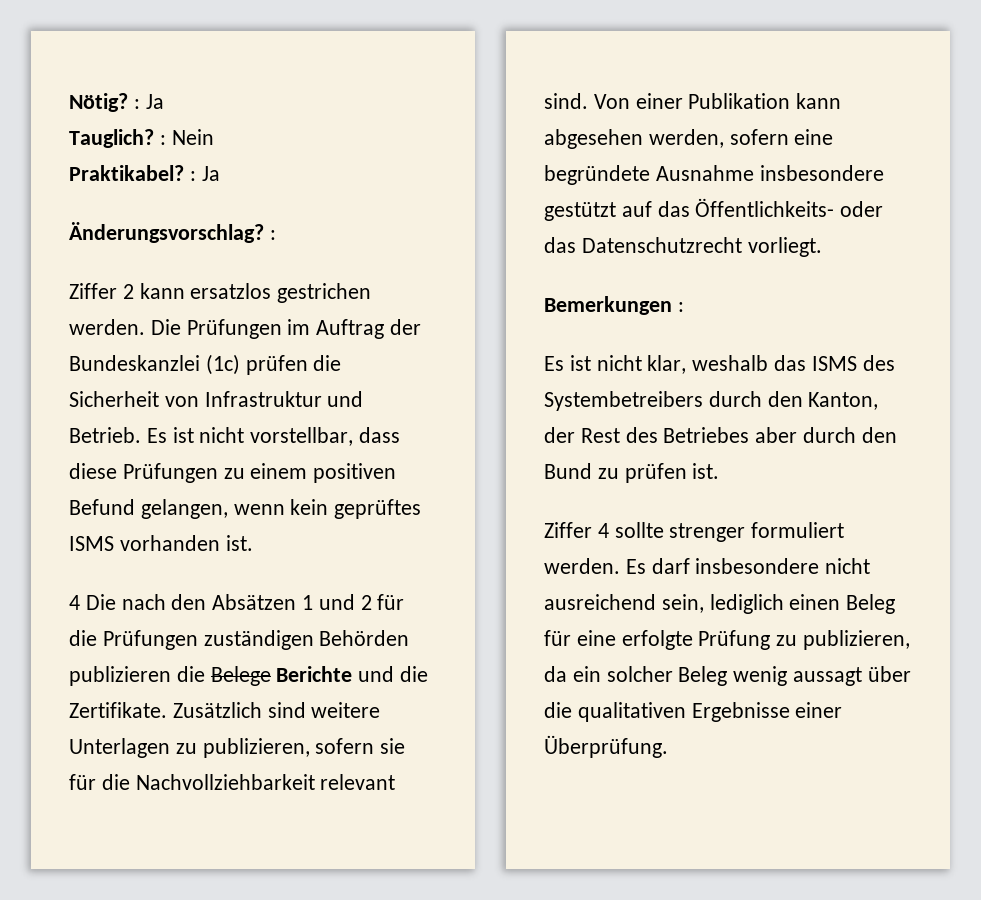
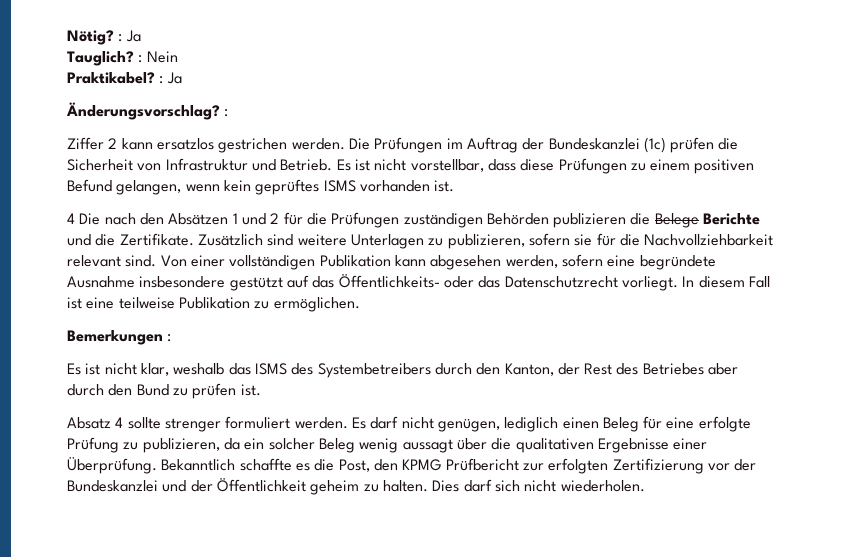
- Von einer Publikation kann abgesehen werden, sofern eine begründete Ausnahme insbesondere gestützt auf das Öffentlichkeits- oder das Datenschutzrecht vorliegt.
+ Von einer vollständigen Publikation kann abgesehen werden, sofern eine begründete Ausnahme insbesondere gestützt auf das Öffentlichkeits- oder das Datenschutzrecht vorliegt. In diesem Fall ist eine teilweise Publikation zu ermöglichen.
- Ziffer 4 sollte strenger formuliert werden.
+ Absatz 4 sollte strenger formuliert werden.
- Es darf insbesondere nicht ausreichend sein, lediglich einen Beleg für eine erfolgte Prüfung zu publizieren, da ein solcher Beleg wenig aussagt über die qualitativen Ergebnisse einer Überprüfung.
+ Es darf nicht genügen, lediglich einen Beleg für eine erfolgte Prüfung zu publizieren, da ein solcher Beleg wenig aussagt über die qualitativen Ergebnisse einer Überprüfung.
+ Bekanntlich schaffte es die Post, den KPMG Prüfbericht zur erfolgten Zertifizierung vor der Bundeskanzlei und der Öffentlichkeit geheim zu halten. Dies darf sich nicht wiederholen.

